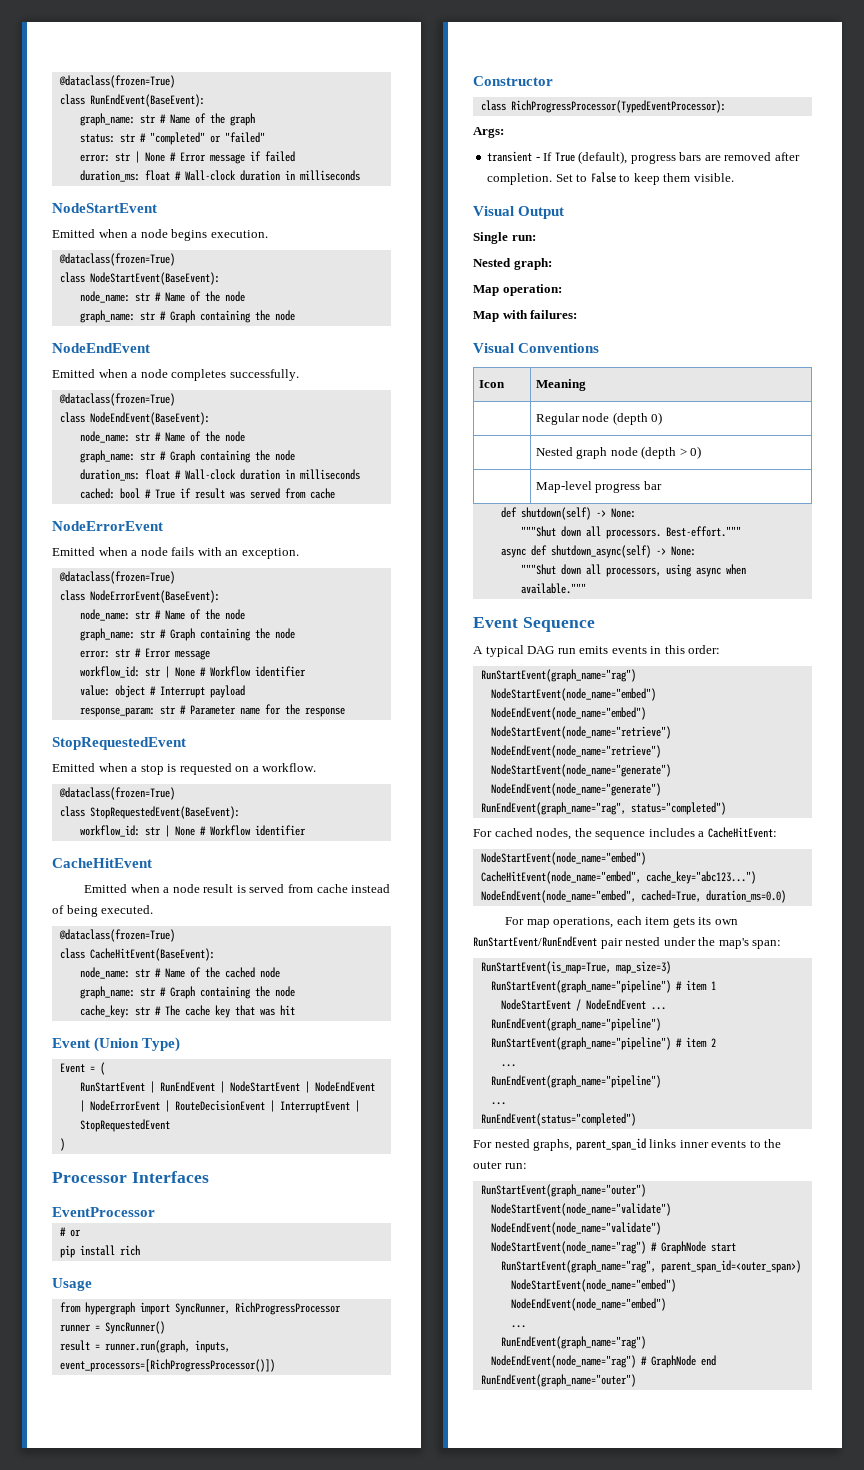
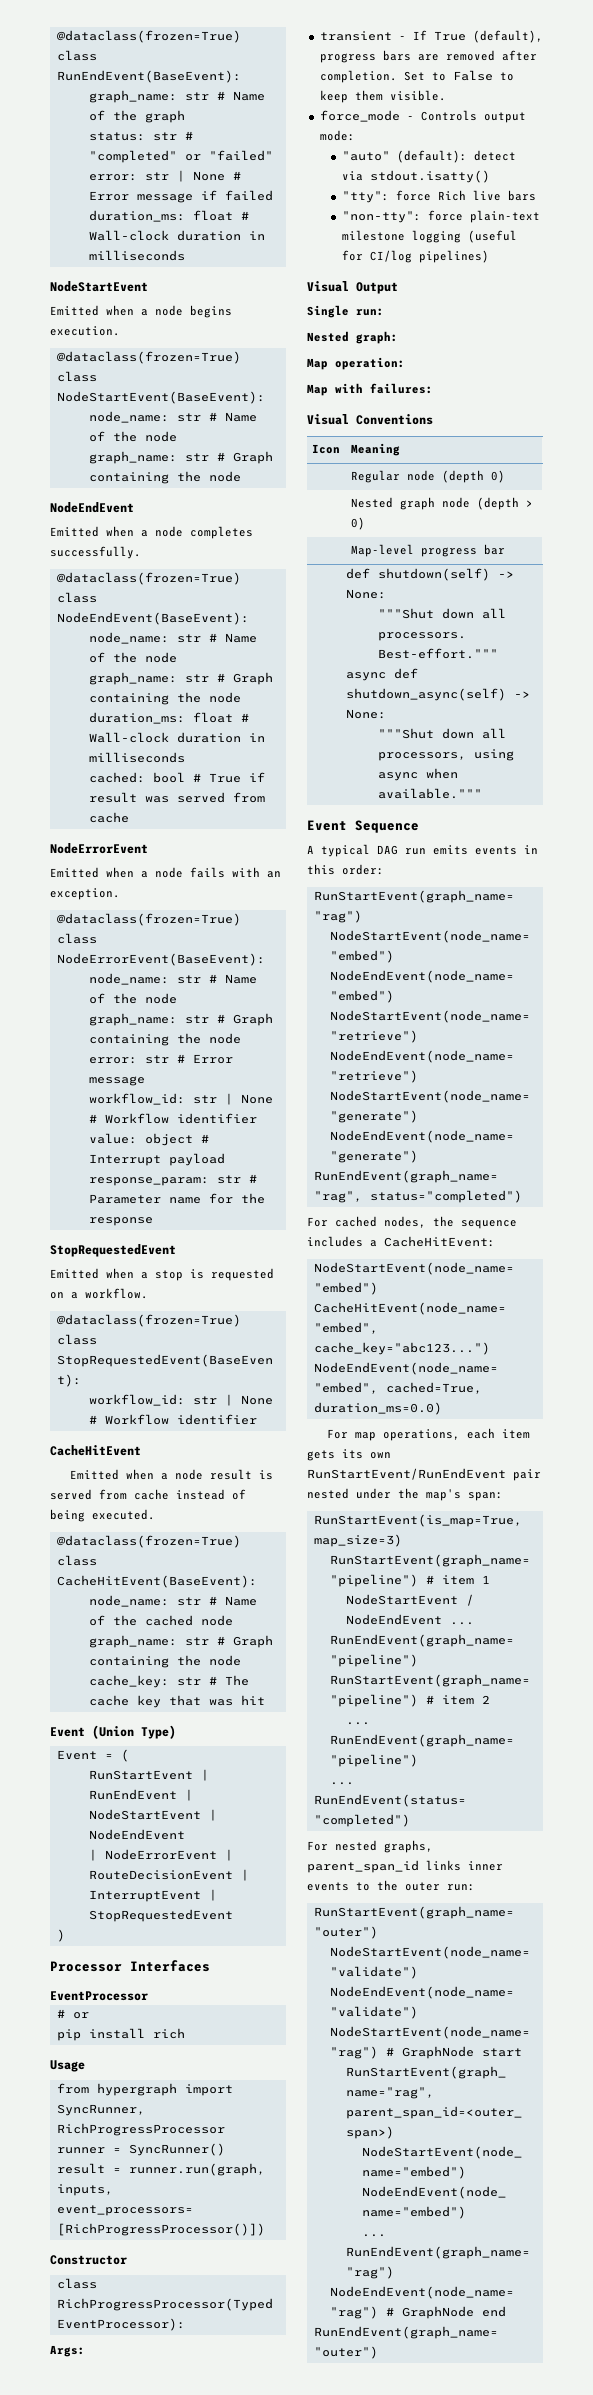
+ force_mode - Controls output mode:
+ "auto" (default): detect via stdout.isatty()
+ "tty": force Rich live bars
+ "non-tty": force plain-text milestone logging (useful for CI/log pipelines)

